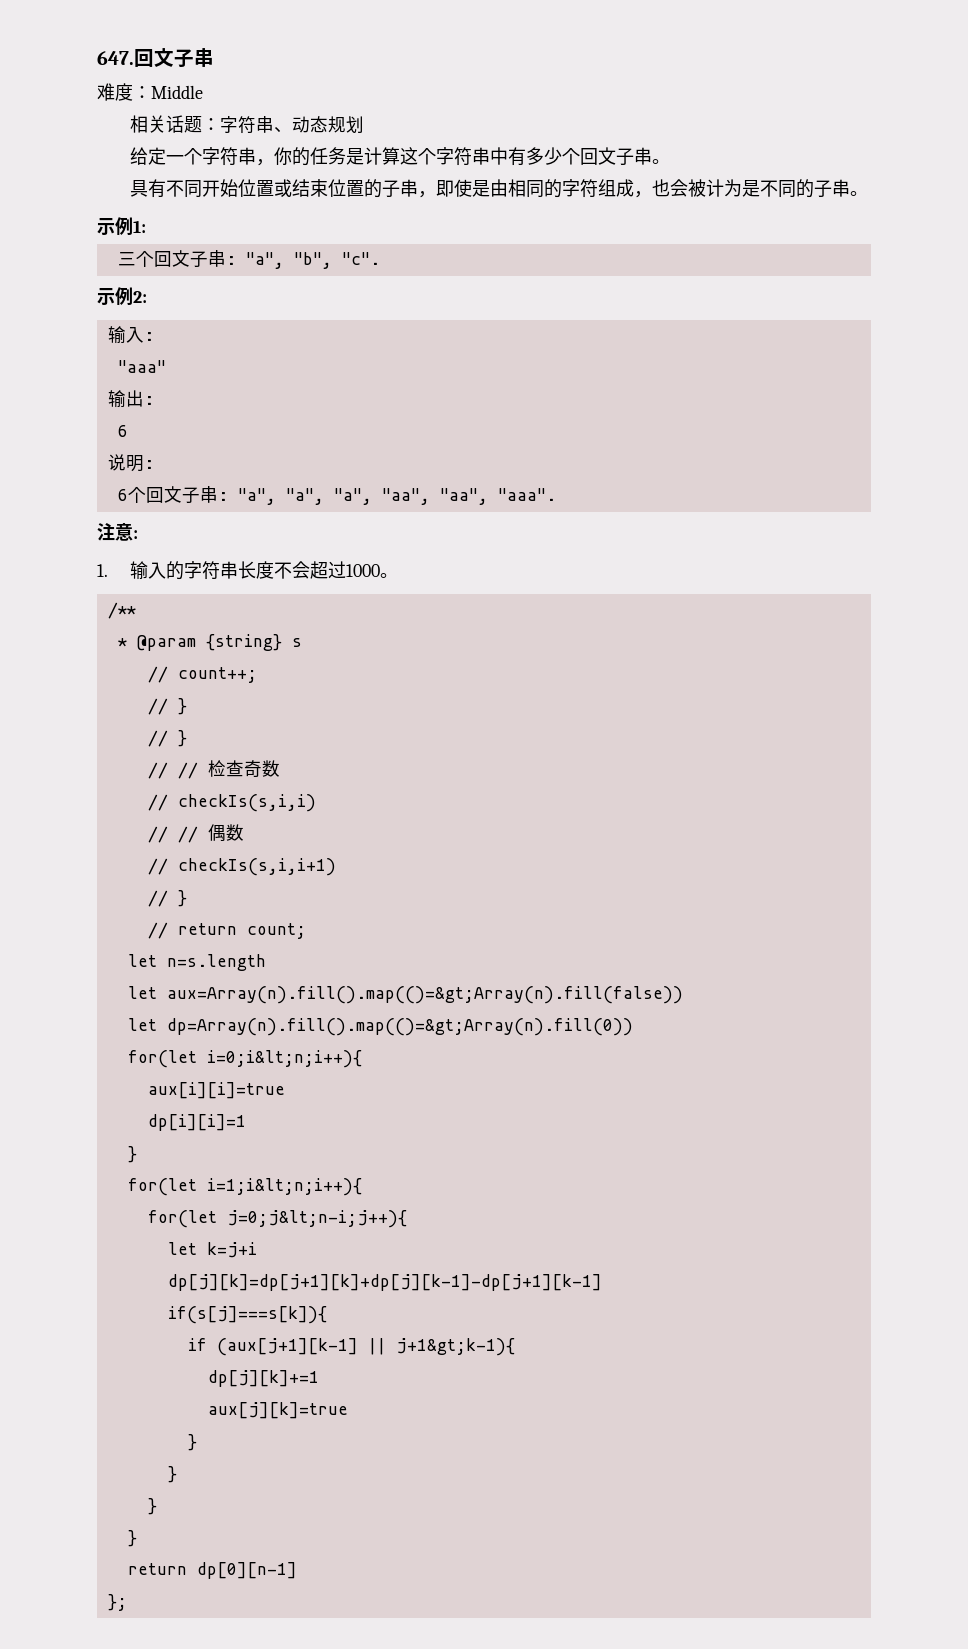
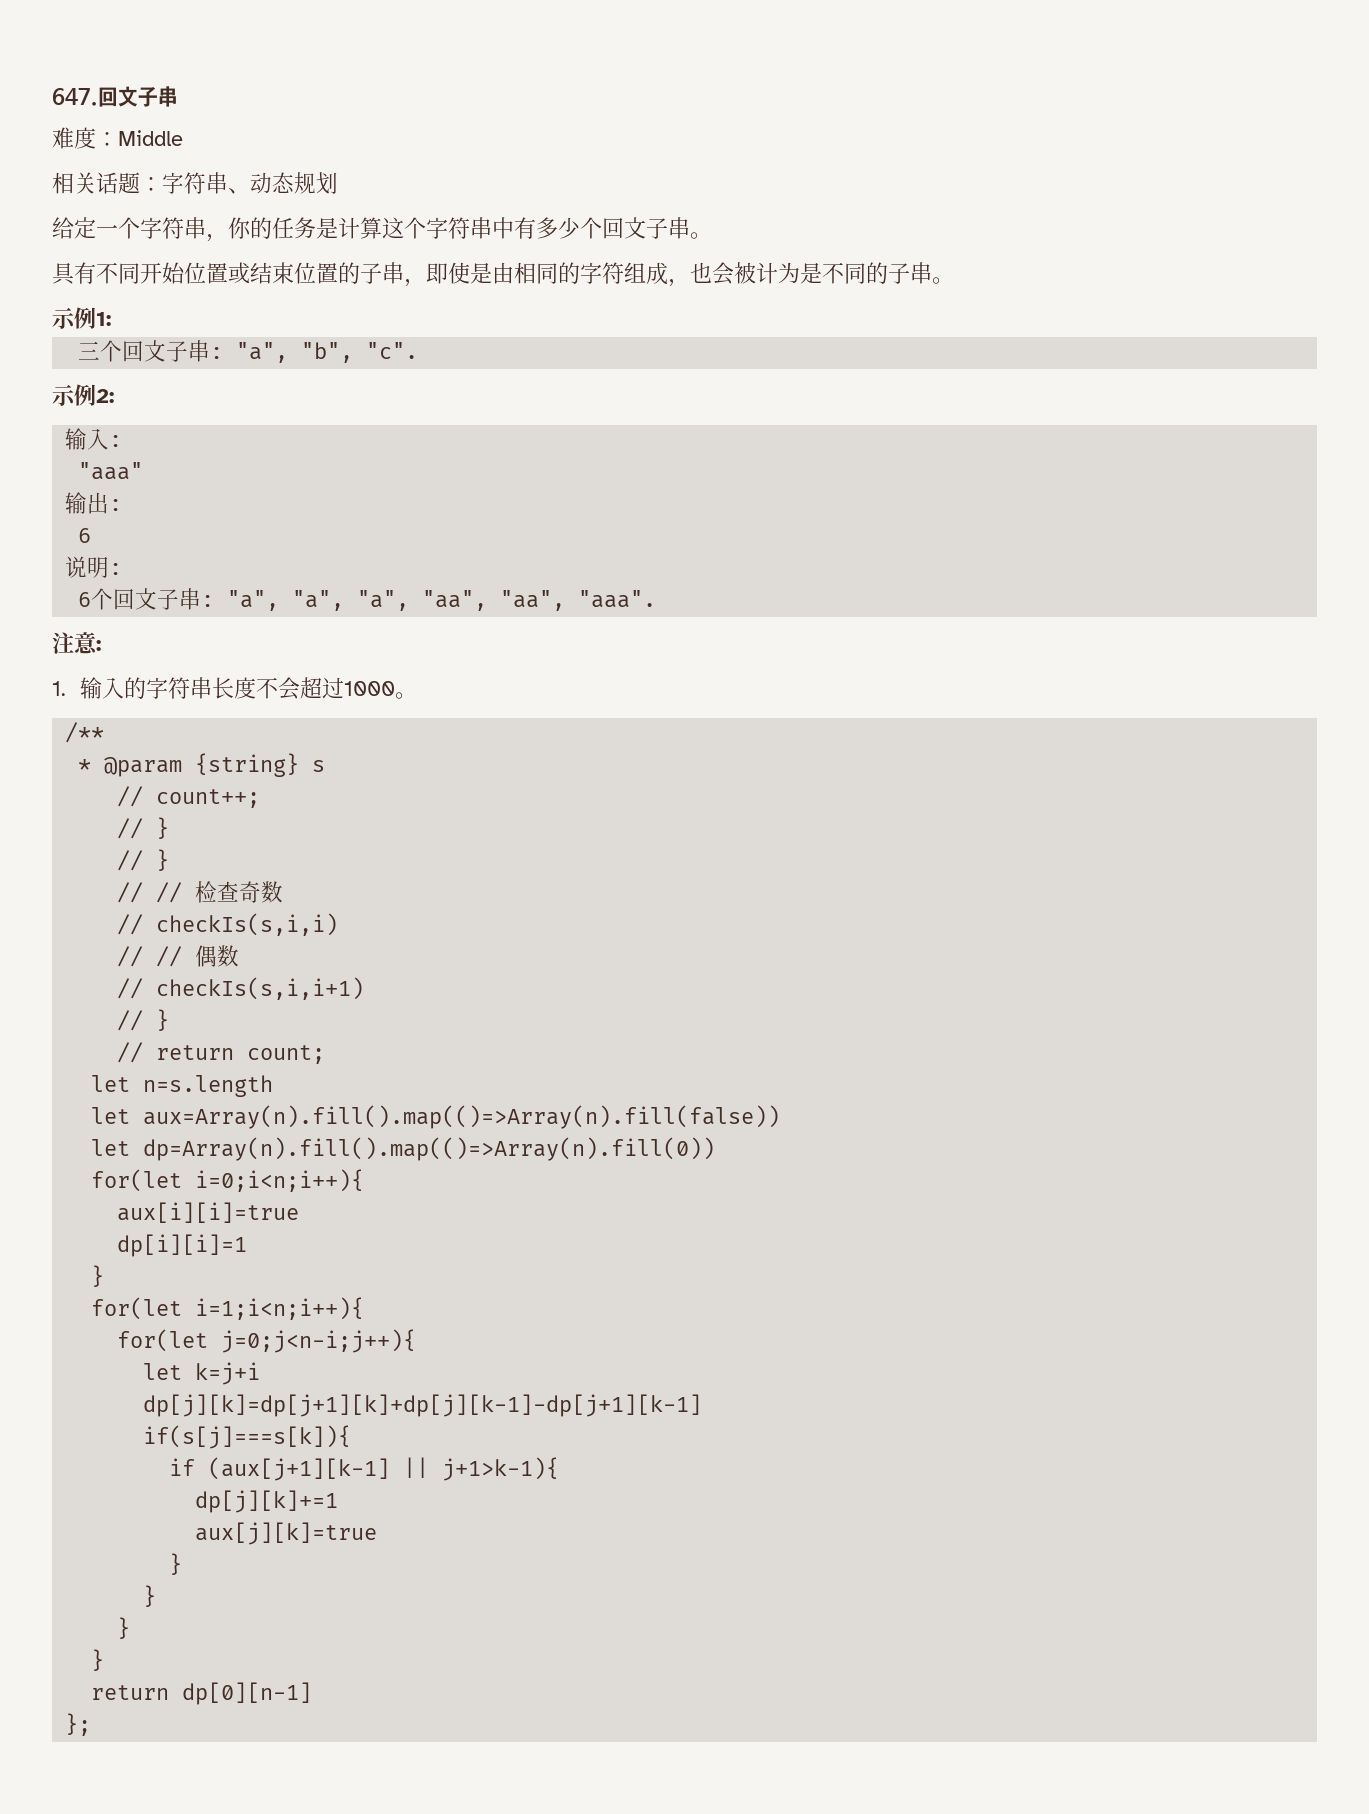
- let aux=Array(n).fill().map(()=&gt;Array(n).fill(false))
- let dp=Array(n).fill().map(()=&gt;Array(n).fill(0))
- for(let i=0;i&lt;n;i++){
+ let aux=Array(n).fill().map(()=>Array(n).fill(false))
+ let dp=Array(n).fill().map(()=>Array(n).fill(0))
+ for(let i=0;i<n;i++){
- for(let i=1;i&lt;n;i++){
- for(let j=0;j&lt;n-i;j++){
+ for(let i=1;i<n;i++){
+ for(let j=0;j<n-i;j++){
- if (aux[j+1][k-1] || j+1&gt;k-1){
+ if (aux[j+1][k-1] || j+1>k-1){

